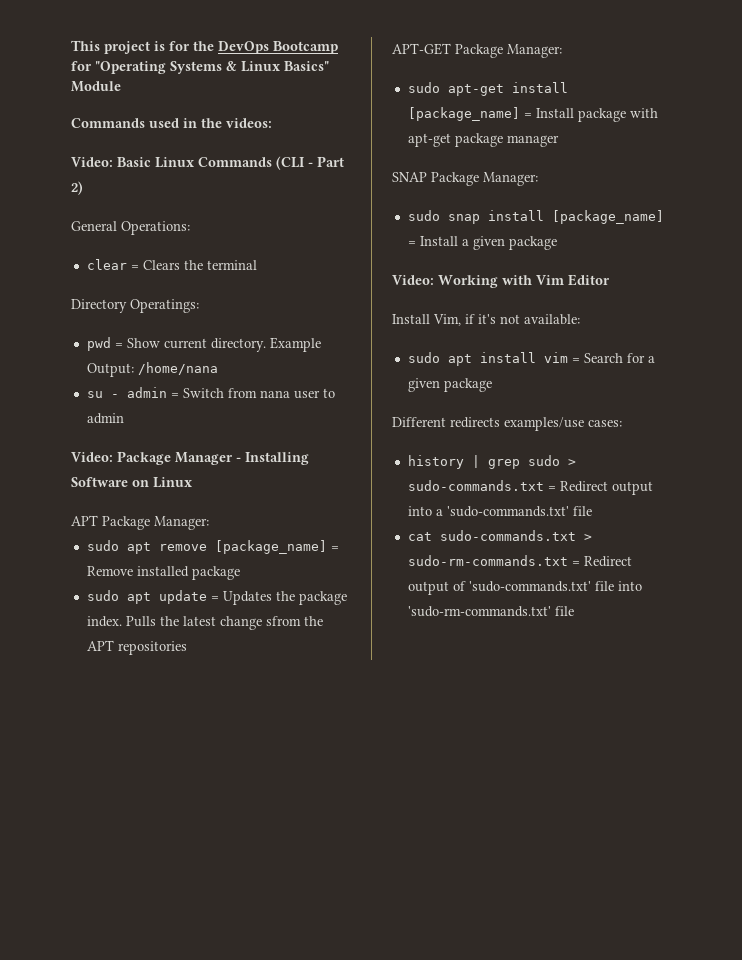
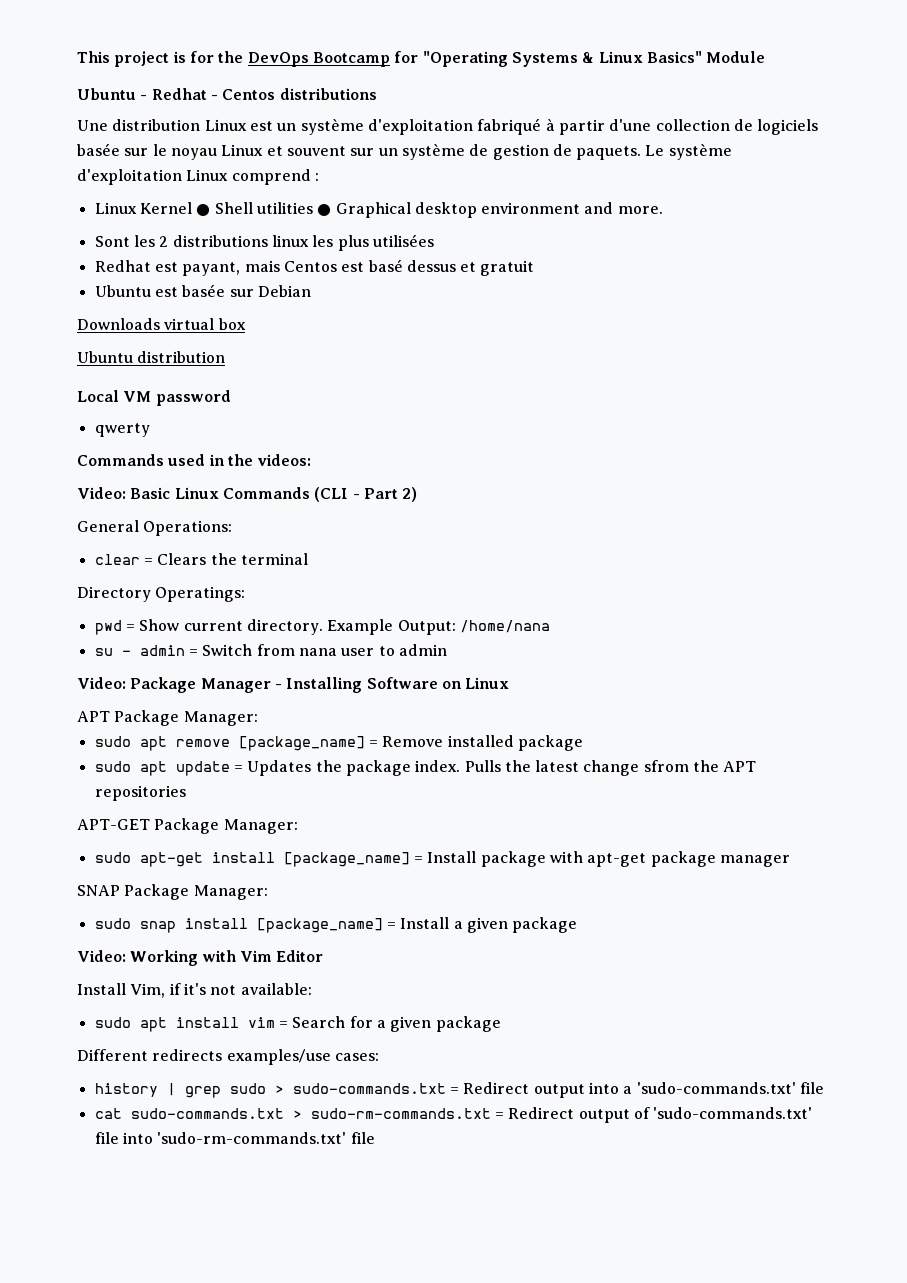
+ Ubuntu - Redhat - Centos distributions
+ Une distribution Linux est un système d'exploitation fabriqué à partir d'une collection de logiciels basée sur le noyau Linux et souvent sur un système de gestion de paquets. Le système d'exploitation Linux comprend :
+ Linux Kernel ● Shell utilities ● Graphical desktop environment and more.
+ Sont les 2 distributions linux les plus utilisées
+ Redhat est payant, mais Centos est basé dessus et gratuit
+ Ubuntu est basée sur Debian
+ Downloads virtual box
+ Ubuntu distribution
+ Local VM password
+ qwerty

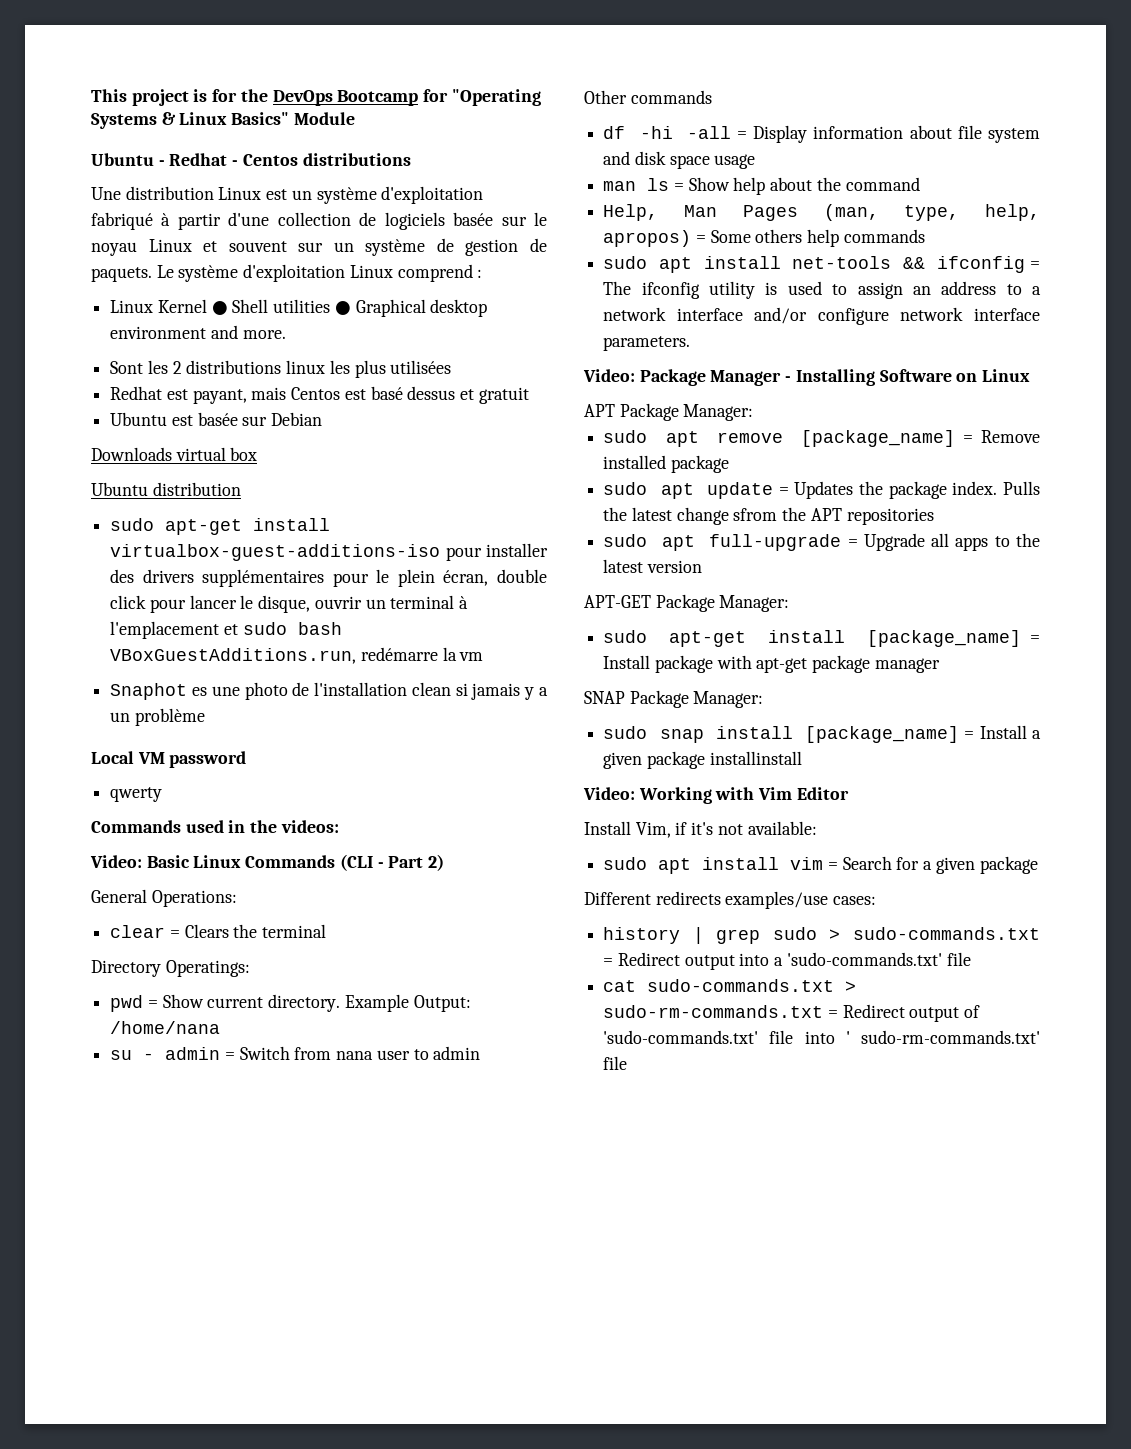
+ sudo apt-get install virtualbox-guest-additions-iso pour installer des drivers supplémentaires pour le plein écran, double click pour lancer le disque, ouvrir un terminal à l'emplacement et sudo bash VBoxGuestAdditions.run, redémarre la vm
+ Snaphot es une photo de l'installation clean si jamais y a un problème
+ Other commands
+ df -hi -all = Display information about file system and disk space usage
+ man ls = Show help about the command
+ Help, Man Pages (man, type, help, apropos) = Some others help commands
+ sudo apt install net-tools && ifconfig = The ifconfig utility is used to assign an address to a network interface and/or configure network interface parameters.
+ sudo apt full-upgrade = Upgrade all apps to the latest version
- sudo snap install [package_name] = Install a given package
+ sudo snap install [package_name] = Install a given package installinstall
- cat sudo-commands.txt > sudo-rm-commands.txt = Redirect output of 'sudo-commands.txt' file into 'sudo-rm-commands.txt' file
+ cat sudo-commands.txt > sudo-rm-commands.txt = Redirect output of 'sudo-commands.txt' file into ' sudo-rm-commands.txt' file

